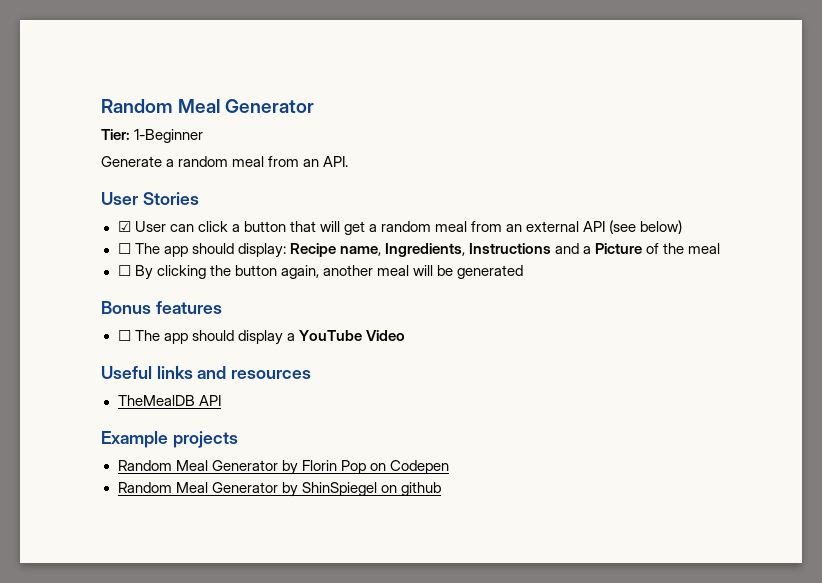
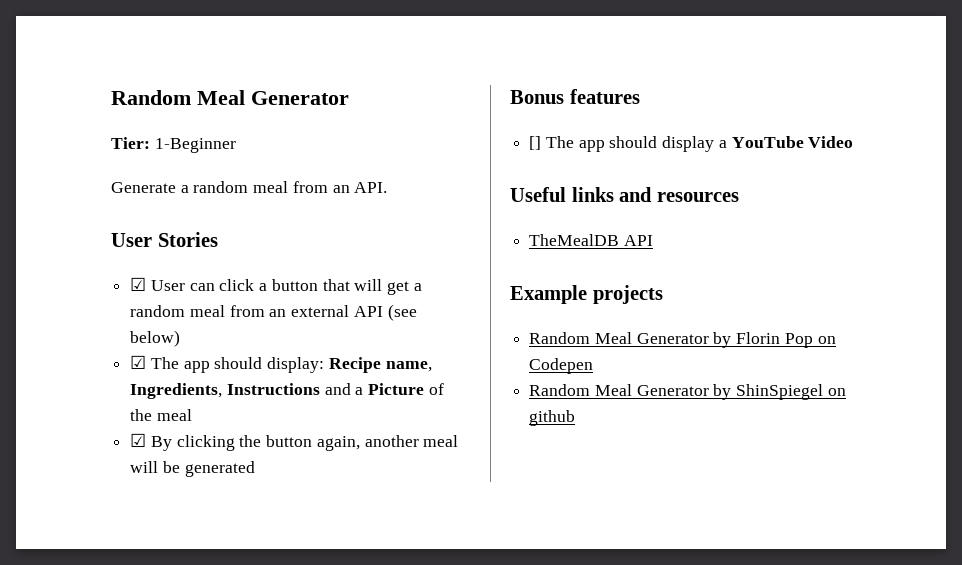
- ☐ The app should display: Recipe name, Ingredients, Instructions and a Picture of the meal
+ ☑ The app should display: Recipe name, Ingredients, Instructions and a Picture of the meal
- ☐ By clicking the button again, another meal will be generated
+ ☑ By clicking the button again, another meal will be generated
- ☐ The app should display a YouTube Video
+ [] The app should display a YouTube Video

